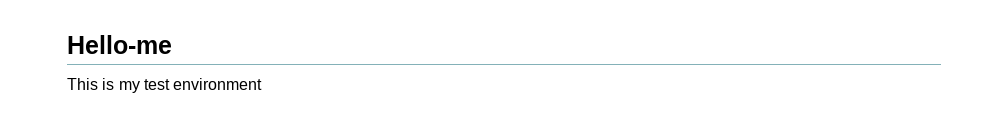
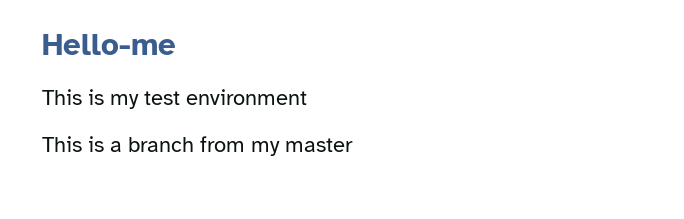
+ This is a branch from my master

